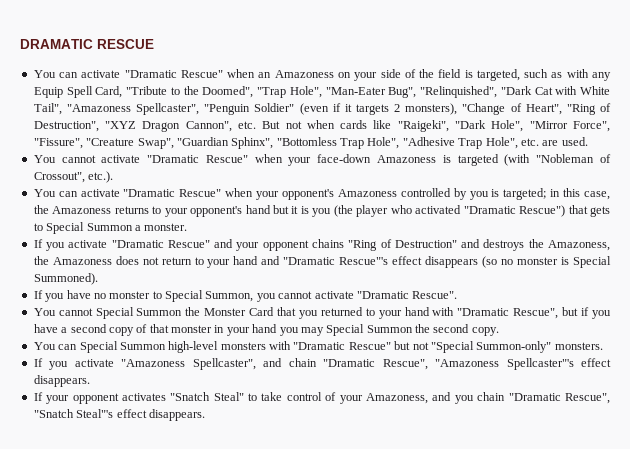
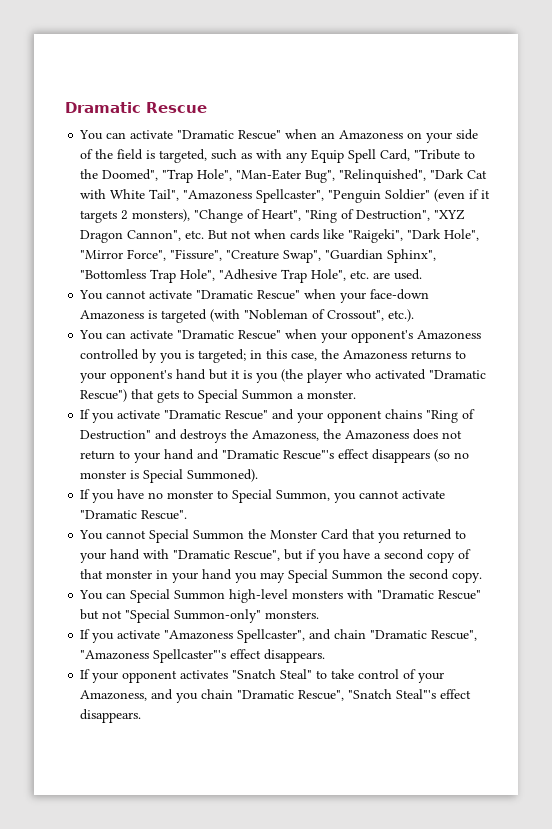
- DRAMATIC RESCUE
+ Dramatic Rescue

